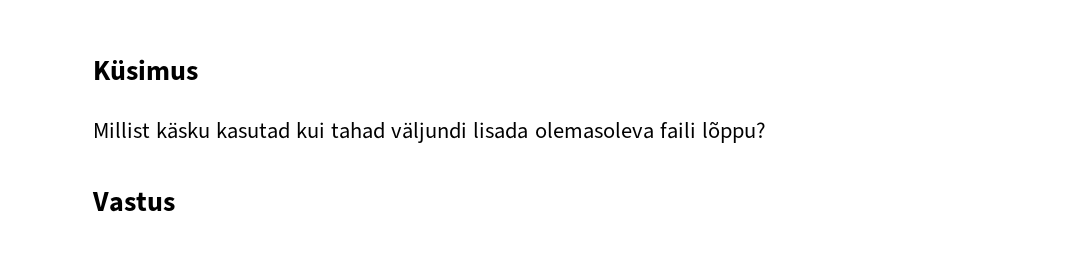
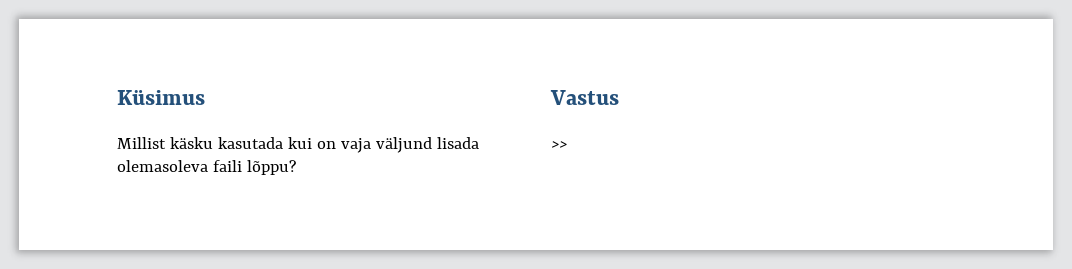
- Millist käsku kasutad kui tahad väljundi lisada olemasoleva faili lõppu?
+ Millist käsku kasutada kui on vaja väljund lisada olemasoleva faili lõppu?
+ >>

